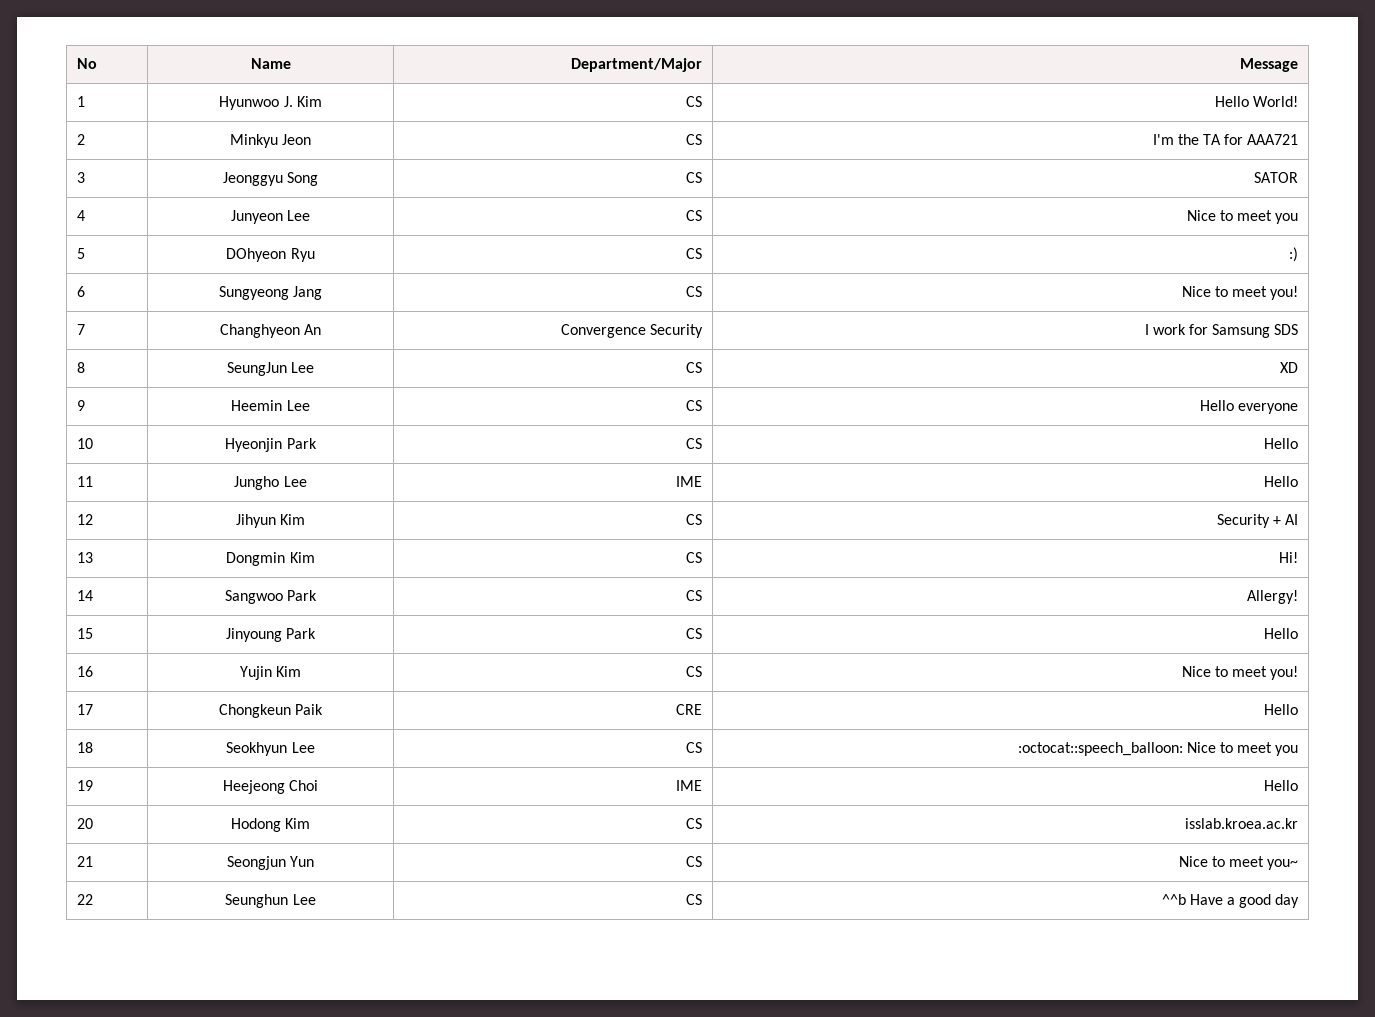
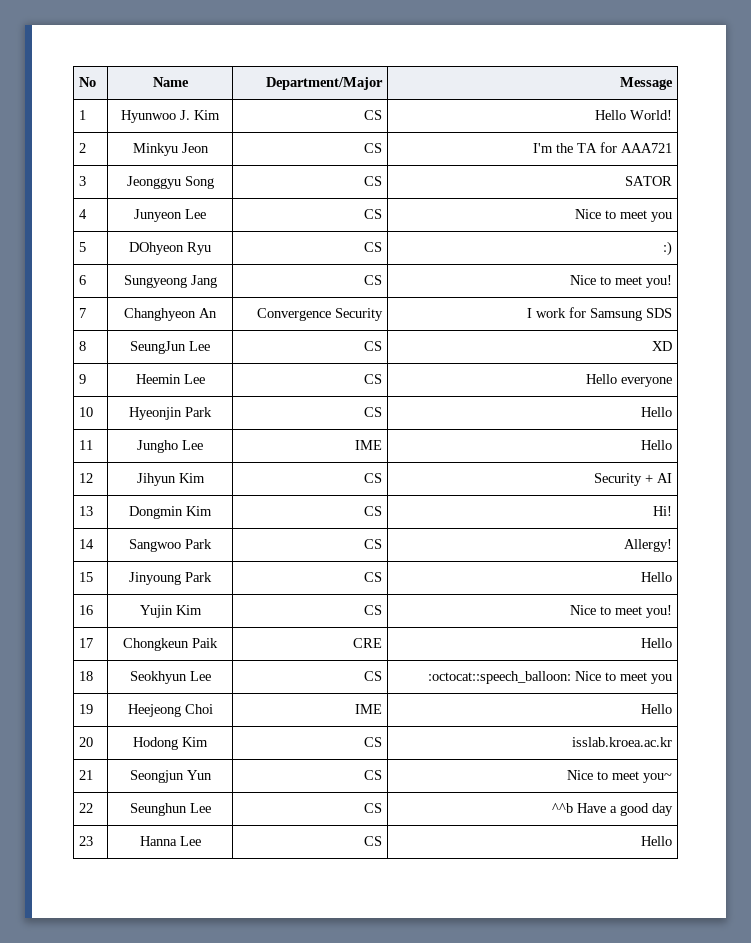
+ 23 | Hanna Lee | CS | Hello

